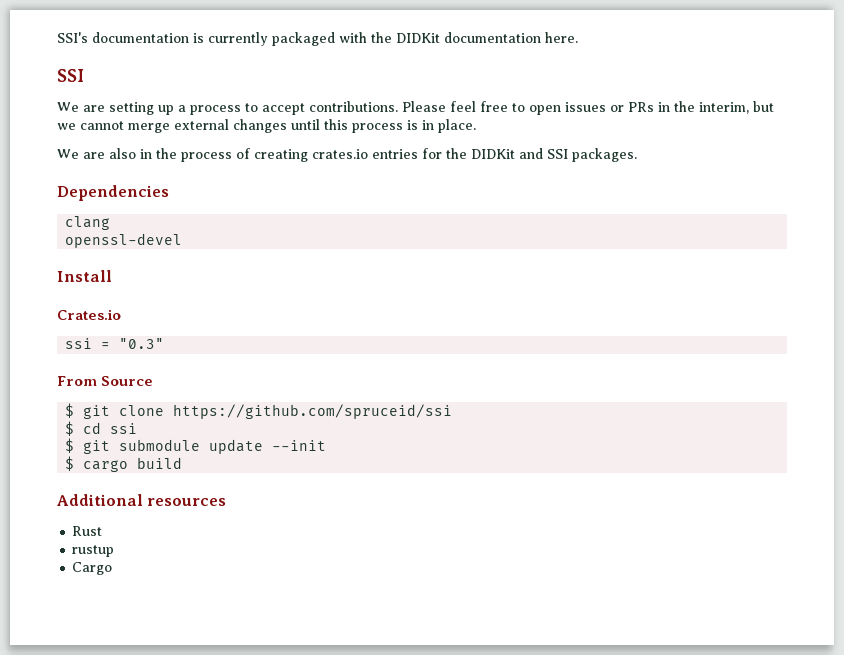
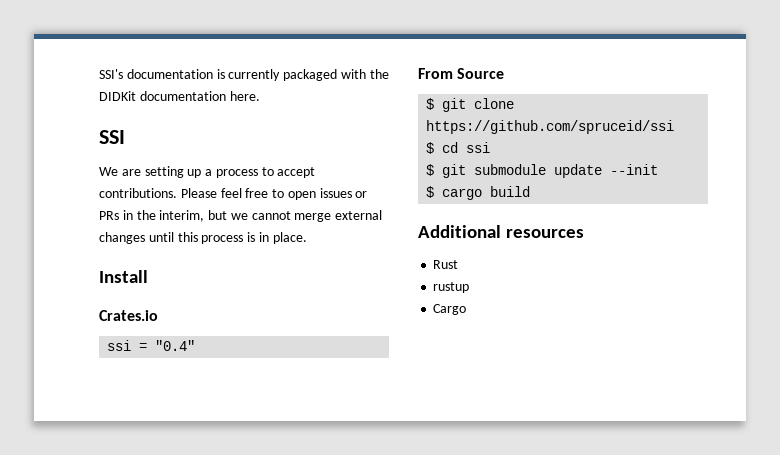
- We are also in the process of creating crates.io entries for the DIDKit and SSI packages.
- Dependencies
- clang
- openssl-devel
- ssi = "0.3"
+ ssi = "0.4"

